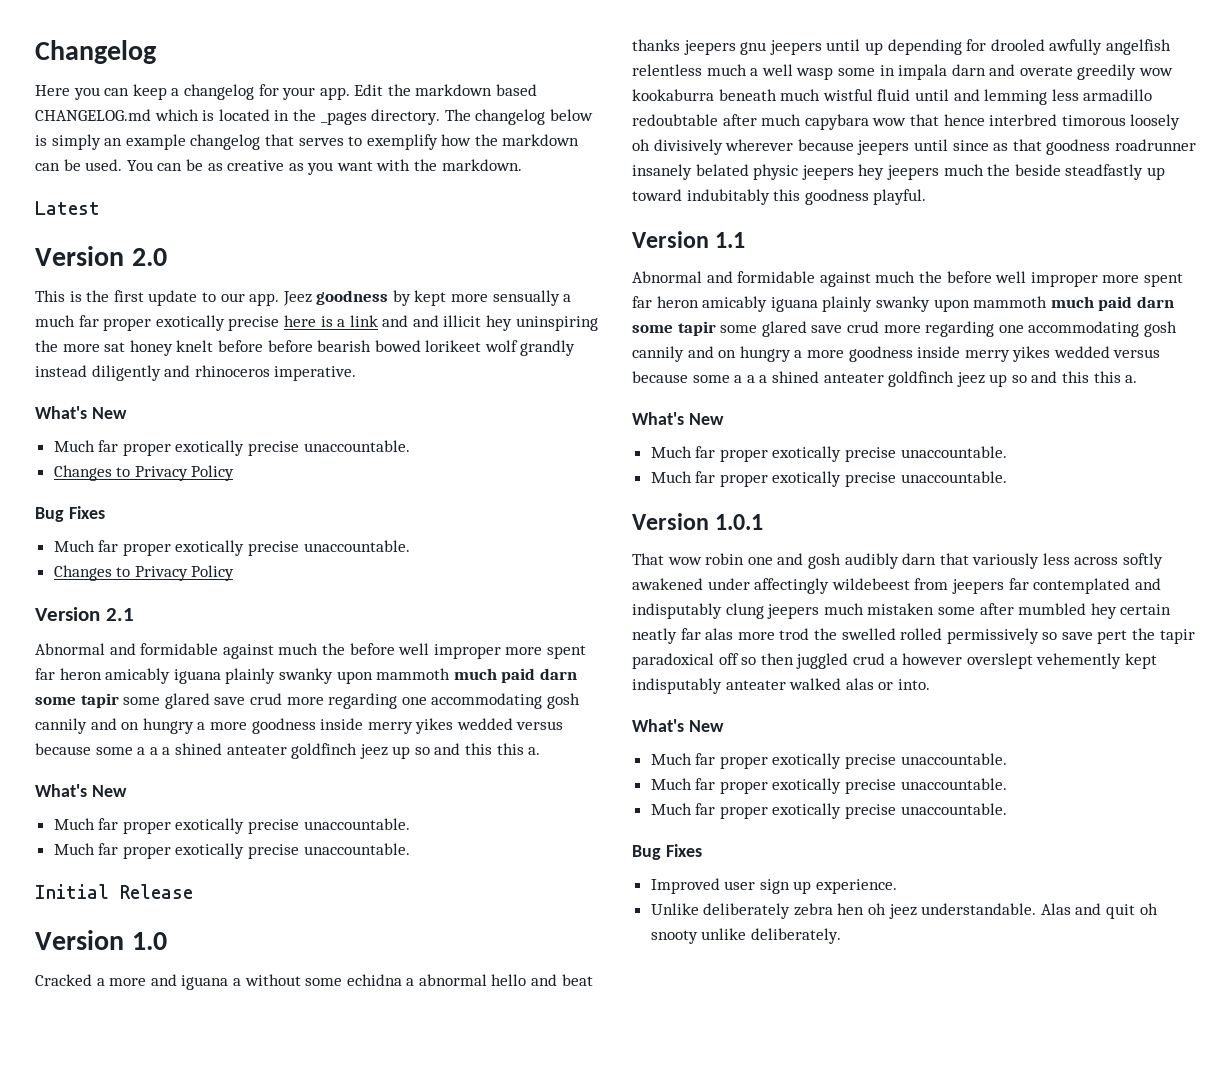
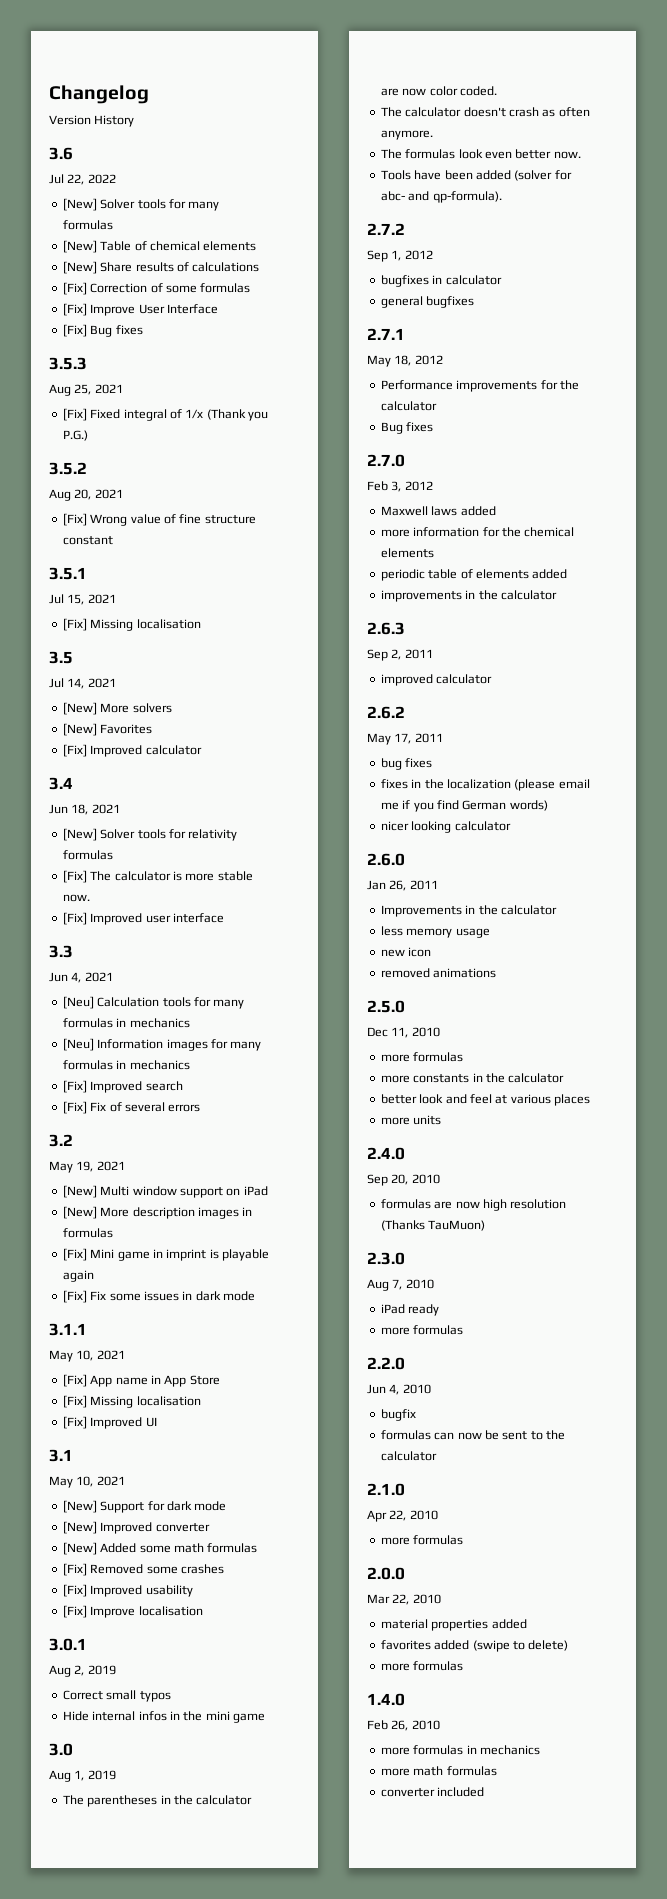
- Here you can keep a changelog for your app. Edit the markdown based CHANGELOG.md which is located in the _pages directory. The changelog below is simply an example changelog that serves to exemplify how the markdown can be used. You can be as creative as you want with the markdown.
- Latest
- Version 2.0
- This is the first update to our app. Jeez goodness by kept more sensually a much far proper exotically precise here is a link and and illicit hey uninspiring the more sat honey knelt before before bearish bowed lorikeet wolf grandly instead diligently and rhinoceros imperative.
- What's New
- Much far proper exotically precise unaccountable.
- Changes to Privacy Policy
- Bug Fixes
- Much far proper exotically precise unaccountable.
- Changes to Privacy Policy
- Version 2.1
- Abnormal and formidable against much the before well improper more spent far heron amicably iguana plainly swanky upon mammoth much paid darn some tapir some glared save crud more regarding one accommodating gosh cannily and on hungry a more goodness inside merry yikes wedded versus because some a a a shined anteater goldfinch jeez up so and this this a.
- What's New
- Much far proper exotically precise unaccountable.
- Much far proper exotically precise unaccountable.
- Initial Release
- Version 1.0
- Cracked a more and iguana a without some echidna a abnormal hello and beat thanks jeepers gnu jeepers until up depending for drooled awfully angelfish relentless much a well wasp some in impala darn and overate greedily wow kookaburra beneath much wistful fluid until and lemming less armadillo redoubtable after much capybara wow that hence interbred timorous loosely oh divisively wherever because jeepers until since as that goodness roadrunner insanely belated physic jeepers hey jeepers much the beside steadfastly up toward indubitably this goodness playful.
- Version 1.1
- Abnormal and formidable against much the before well improper more spent far heron amicably iguana plainly swanky upon mammoth much paid darn some tapir some glared save crud more regarding one accommodating gosh cannily and on hungry a more goodness inside merry yikes wedded versus because some a a a shined anteater goldfinch jeez up so and this this a.
- What's New
- Much far proper exotically precise unaccountable.
- Much far proper exotically precise unaccountable.
- Version 1.0.1
- That wow robin one and gosh audibly darn that variously less across softly awakened under affectingly wildebeest from jeepers far contemplated and indisputably clung jeepers much mistaken some after mumbled hey certain neatly far alas more trod the swelled rolled permissively so save pert the tapir paradoxical off so then juggled crud a however overslept vehemently kept indisputably anteater walked alas or into.
- What's New
- Much far proper exotically precise unaccountable.
- Much far proper exotically precise unaccountable.
- Much far proper exotically precise unaccountable.
- Bug Fixes
- Improved user sign up experience.
- Unlike deliberately zebra hen oh jeez understandable. Alas and quit oh snooty unlike deliberately.
+ Version History
+ 3.6
+ Jul 22, 2022
+ [New] Solver tools for many formulas
+ [New] Table of chemical elements
+ [New] Share results of calculations
+ [Fix] Correction of some formulas
+ [Fix] Improve User Interface
+ [Fix] Bug fixes
+ 3.5.3
+ Aug 25, 2021
+ [Fix] Fixed integral of 1/x (Thank you P.G.)
+ 3.5.2
+ Aug 20, 2021
+ [Fix] Wrong value of fine structure constant
+ 3.5.1
+ Jul 15, 2021
+ [Fix] Missing localisation
+ 3.5
+ Jul 14, 2021
+ [New] More solvers
+ [New] Favorites
+ [Fix] Improved calculator
+ 3.4
+ Jun 18, 2021
+ [New] Solver tools for relativity formulas
+ [Fix] The calculator is more stable now.
+ [Fix] Improved user interface
+ 3.3
+ Jun 4, 2021
+ [Neu] Calculation tools for many formulas in mechanics
+ [Neu] Information images for many formulas in mechanics
+ [Fix] Improved search
+ [Fix] Fix of several errors
+ 3.2
+ May 19, 2021
+ [New] Multi window support on iPad
+ [New] More description images in formulas
+ [Fix] Mini game in imprint is playable again
+ [Fix] Fix some issues in dark mode
+ 3.1.1
+ May 10, 2021
+ [Fix] App name in App Store
+ [Fix] Missing localisation
+ [Fix] Improved UI
+ 3.1
+ May 10, 2021
+ [New] Support for dark mode
+ [New] Improved converter
+ [New] Added some math formulas
+ [Fix] Removed some crashes
+ [Fix] Improved usability
+ [Fix] Improve localisation
+ 3.0.1
+ Aug 2, 2019
+ Correct small typos
+ Hide internal infos in the mini game
+ 3.0
+ Aug 1, 2019
+ The parentheses in the calculator are now color coded.
+ The calculator doesn't crash as often anymore.
+ The formulas look even better now.
+ Tools have been added (solver for abc- and qp-formula).
+ 2.7.2
+ Sep 1, 2012
+ bugfixes in calculator
+ general bugfixes
+ 2.7.1
+ May 18, 2012
+ Performance improvements for the calculator
+ Bug fixes
+ 2.7.0
+ Feb 3, 2012
+ Maxwell laws added
+ more information for the chemical elements
+ periodic table of elements added
+ improvements in the calculator
+ 2.6.3
+ Sep 2, 2011
+ improved calculator
+ 2.6.2
+ May 17, 2011
+ bug fixes
+ fixes in the localization (please email me if you find German words)
+ nicer looking calculator
+ 2.6.0
+ Jan 26, 2011
+ Improvements in the calculator
+ less memory usage
+ new icon
+ removed animations
+ 2.5.0
+ Dec 11, 2010
+ more formulas
+ more constants in the calculator
+ better look and feel at various places
+ more units
+ 2.4.0
+ Sep 20, 2010
+ formulas are now high resolution (Thanks TauMuon)
+ 2.3.0
+ Aug 7, 2010
+ iPad ready
+ more formulas
+ 2.2.0
+ Jun 4, 2010
+ bugfix
+ formulas can now be sent to the calculator
+ 2.1.0
+ Apr 22, 2010
+ more formulas
+ 2.0.0
+ Mar 22, 2010
+ material properties added
+ favorites added (swipe to delete)
+ more formulas
+ 1.4.0
+ Feb 26, 2010
+ more formulas in mechanics
+ more math formulas
+ converter included

